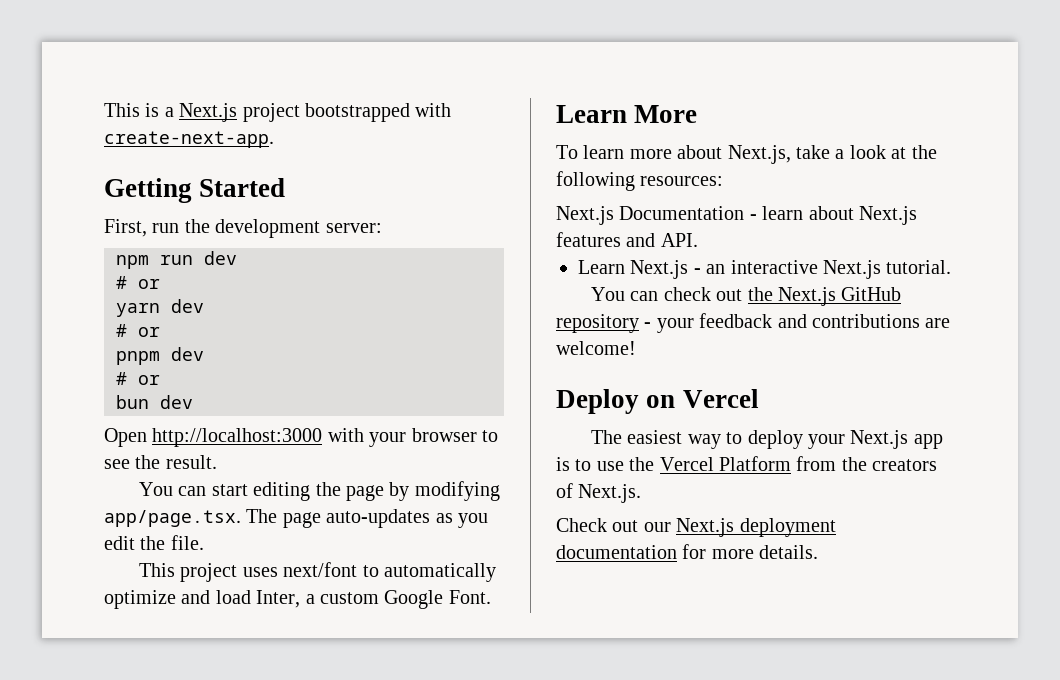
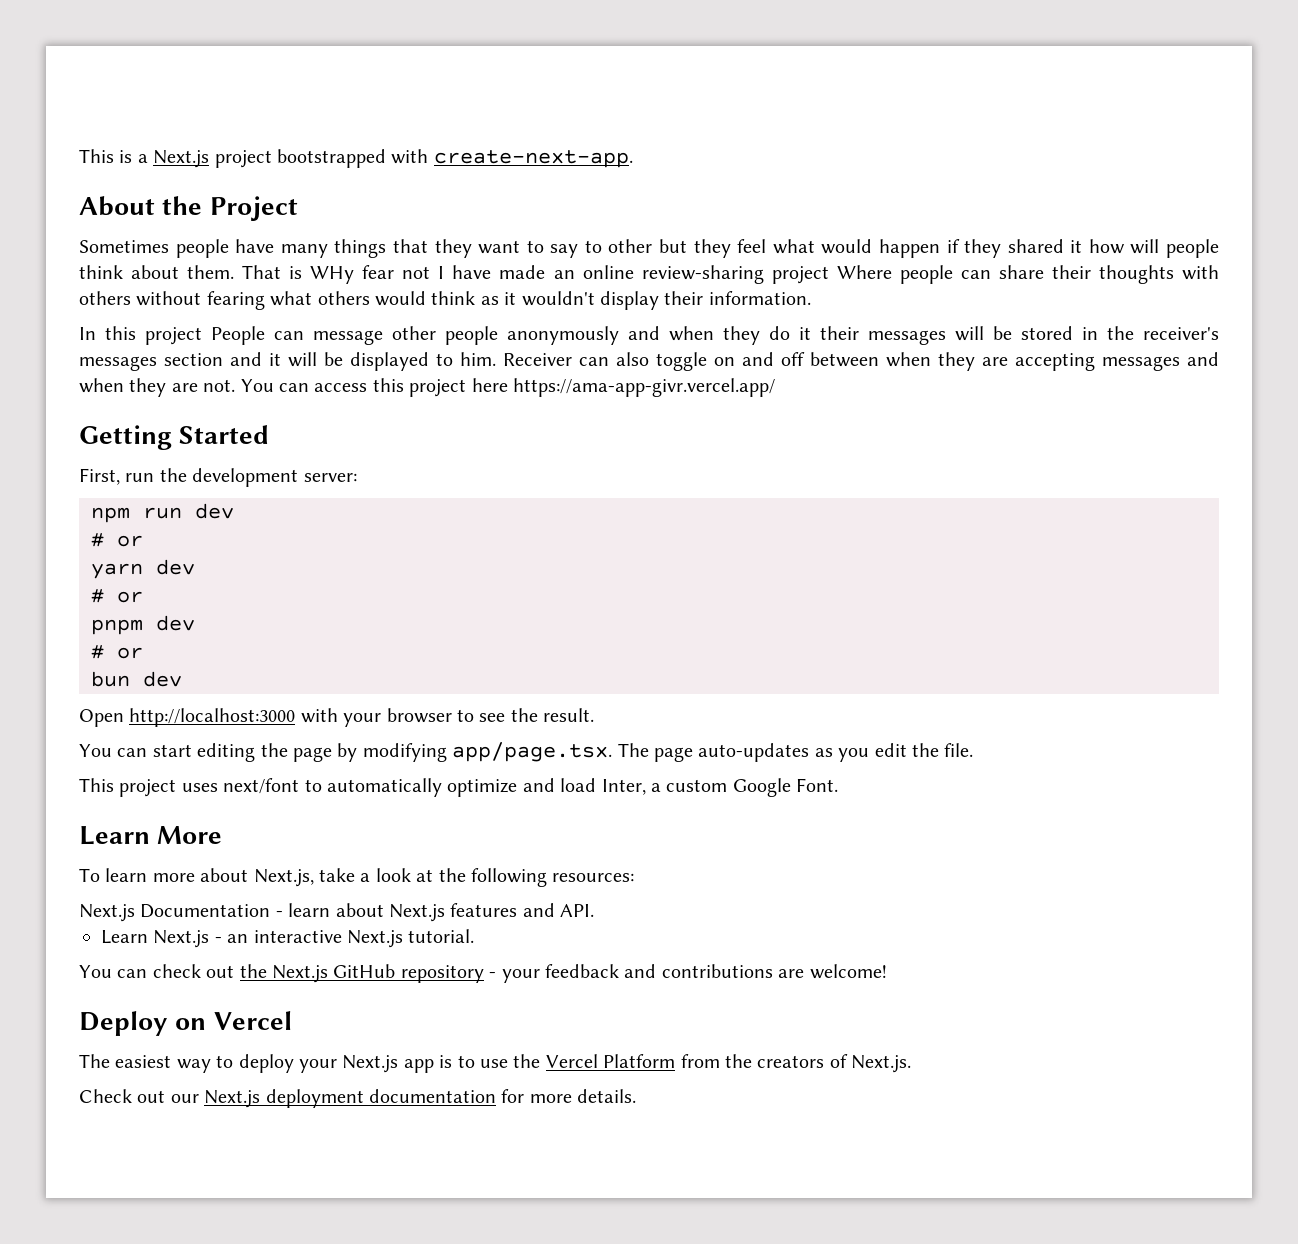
+ About the Project
+ Sometimes people have many things that they want to say to other but they feel what would happen if they shared it how will people think about them. That is WHy fear not I have made an online review-sharing project Where people can share their thoughts with others without fearing what others would think as it wouldn't display their information.
+ In this project People can message other people anonymously and when they do it their messages will be stored in the receiver's messages section and it will be displayed to him. Receiver can also toggle on and off between when they are accepting messages and when they are not. You can access this project here https://ama-app-givr.vercel.app/

